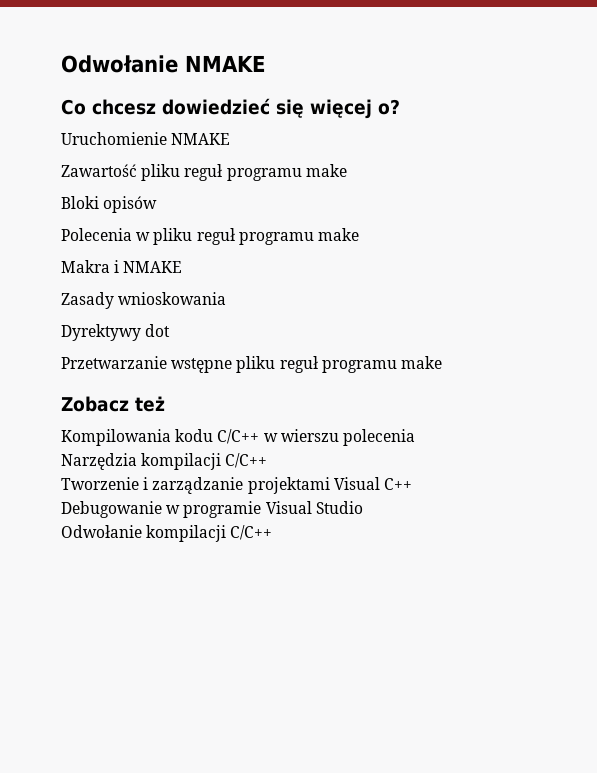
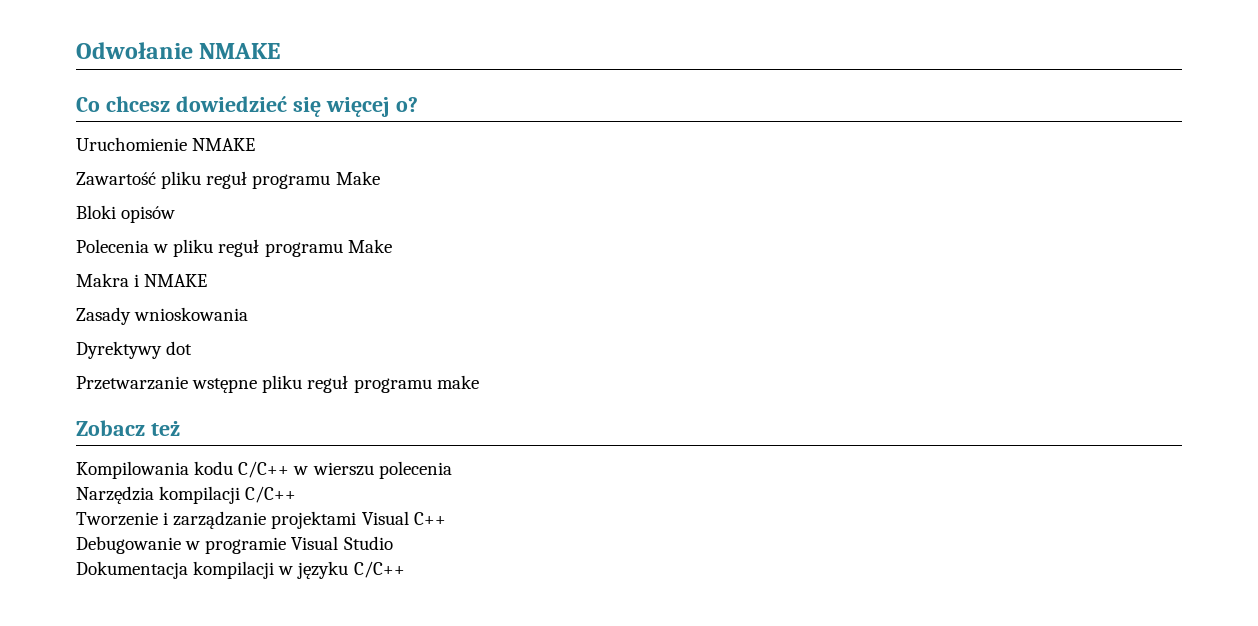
- Zawartość pliku reguł programu make
+ Zawartość pliku reguł programu Make
- Polecenia w pliku reguł programu make
+ Polecenia w pliku reguł programu Make
- Odwołanie kompilacji C/C++
+ Dokumentacja kompilacji w języku C/C++

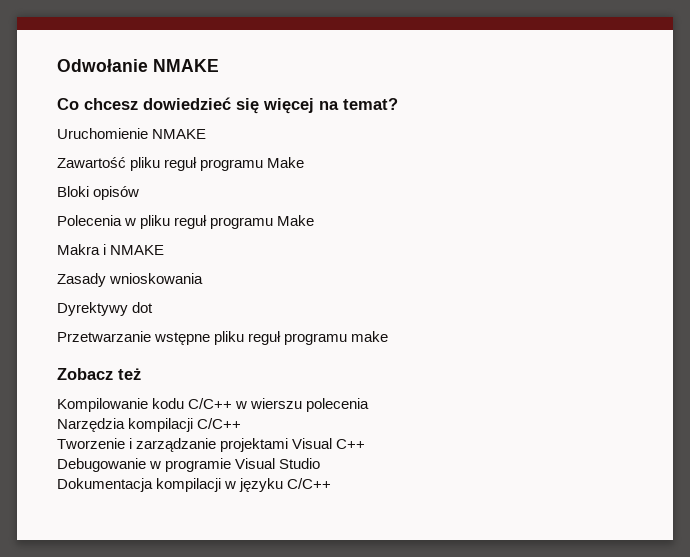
- Co chcesz dowiedzieć się więcej o?
+ Co chcesz dowiedzieć się więcej na temat?
- Kompilowania kodu C/C++ w wierszu polecenia
+ Kompilowanie kodu C/C++ w wierszu polecenia

